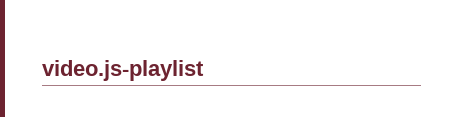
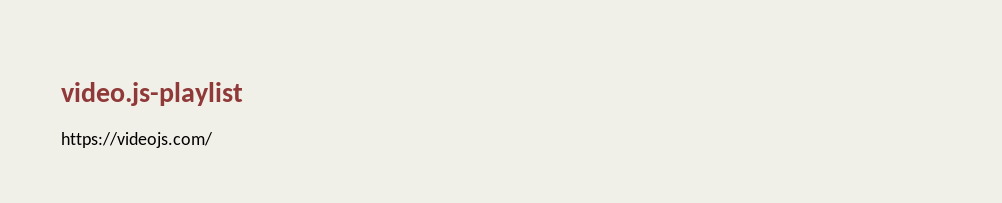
+ https://videojs.com/

